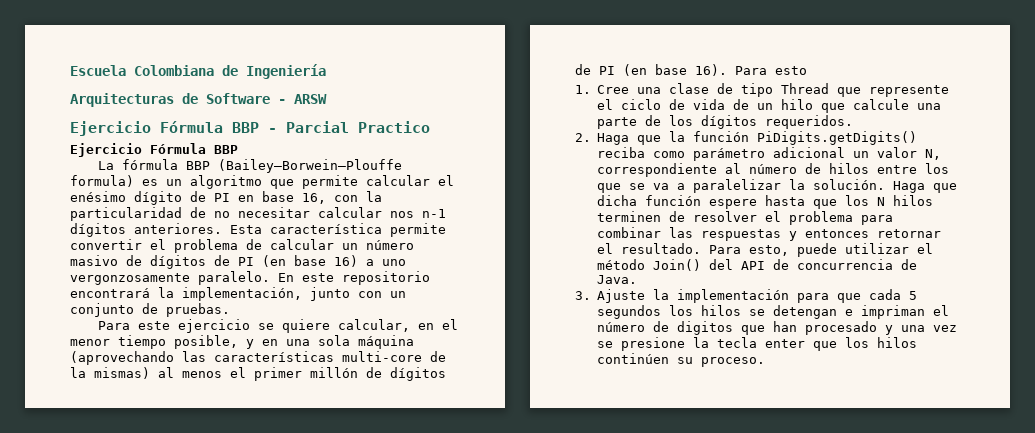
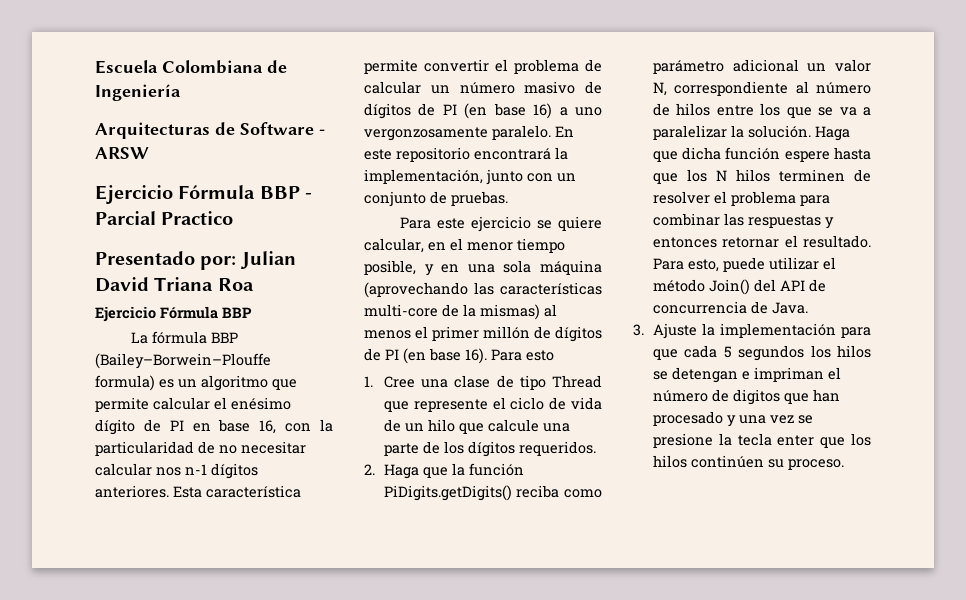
+ Presentado por: Julian David Triana Roa

